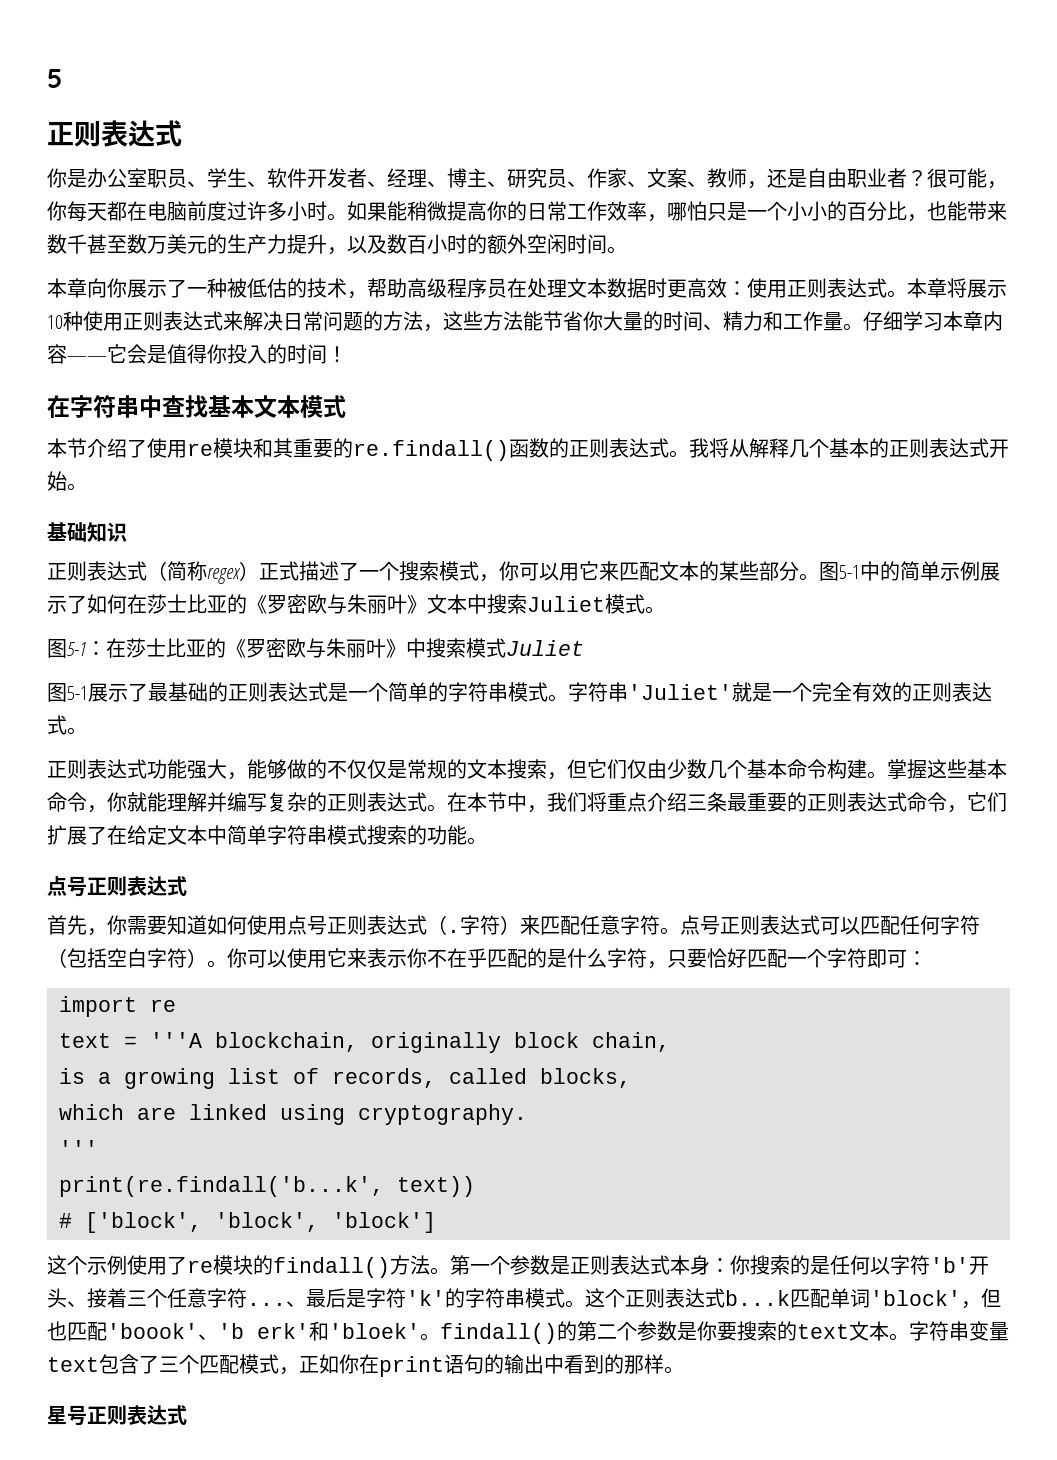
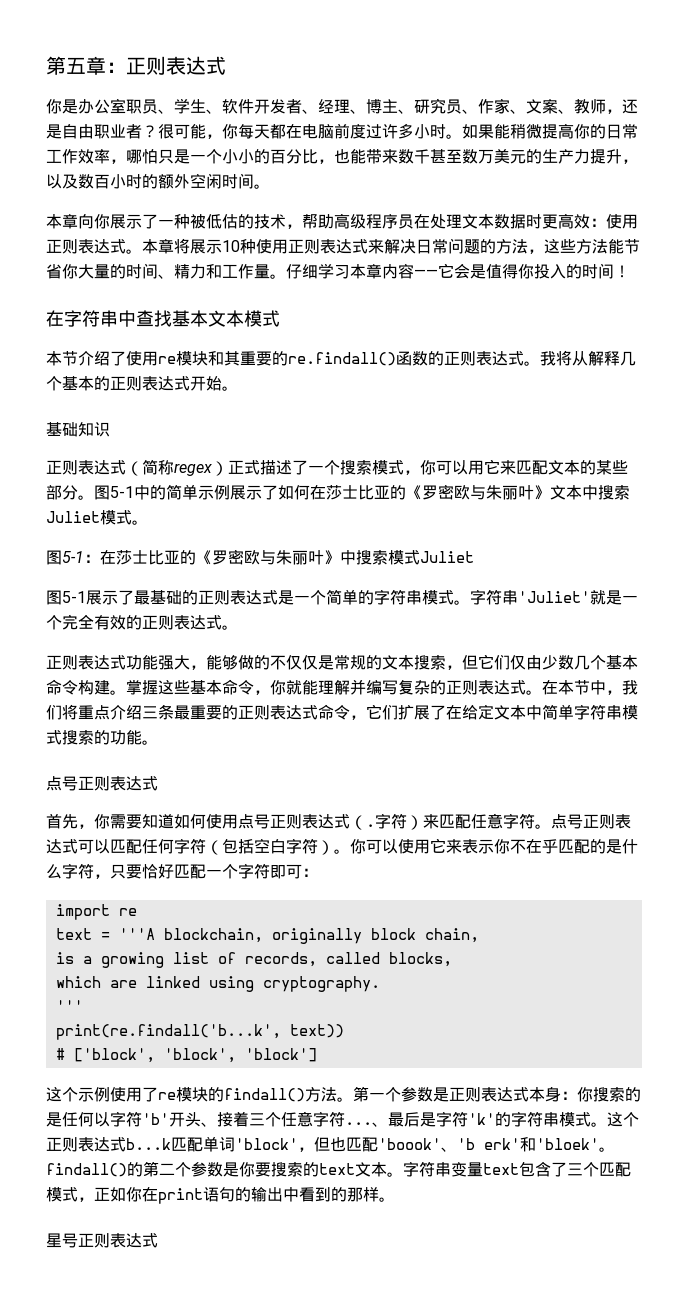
- 5
- 正则表达式
+ 第五章：正则表达式

